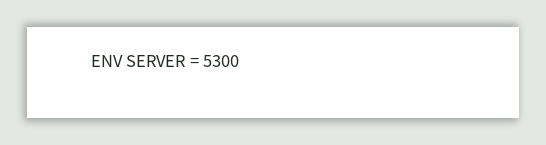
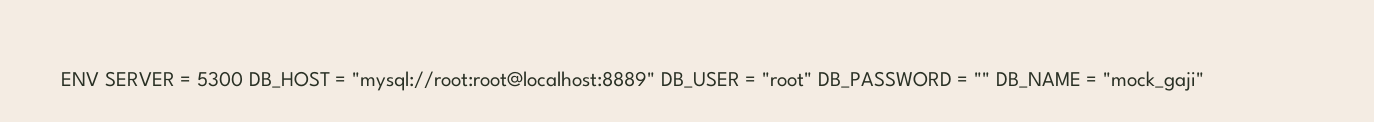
- ENV SERVER = 5300
+ ENV SERVER = 5300 DB_HOST = "mysql://root:root@localhost:8889" DB_USER = "root" DB_PASSWORD = "" DB_NAME = "mock_gaji"

